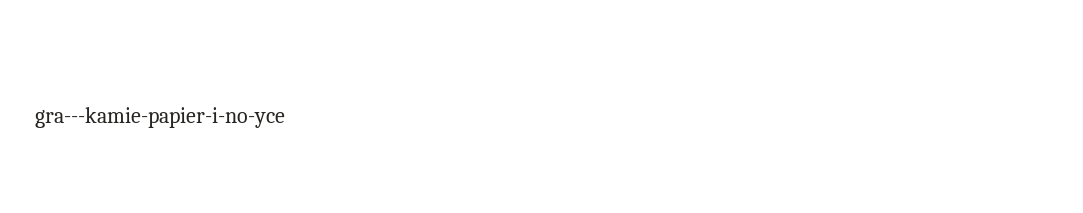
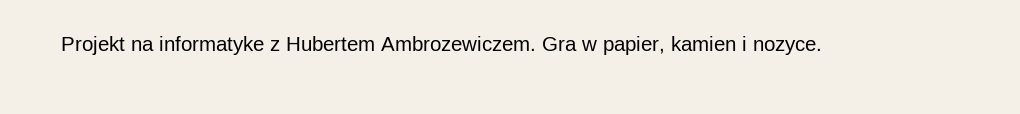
- gra---kamie-papier-i-no-yce
+ Projekt na informatyke z Hubertem Ambrozewiczem. Gra w papier, kamien i nozyce.

